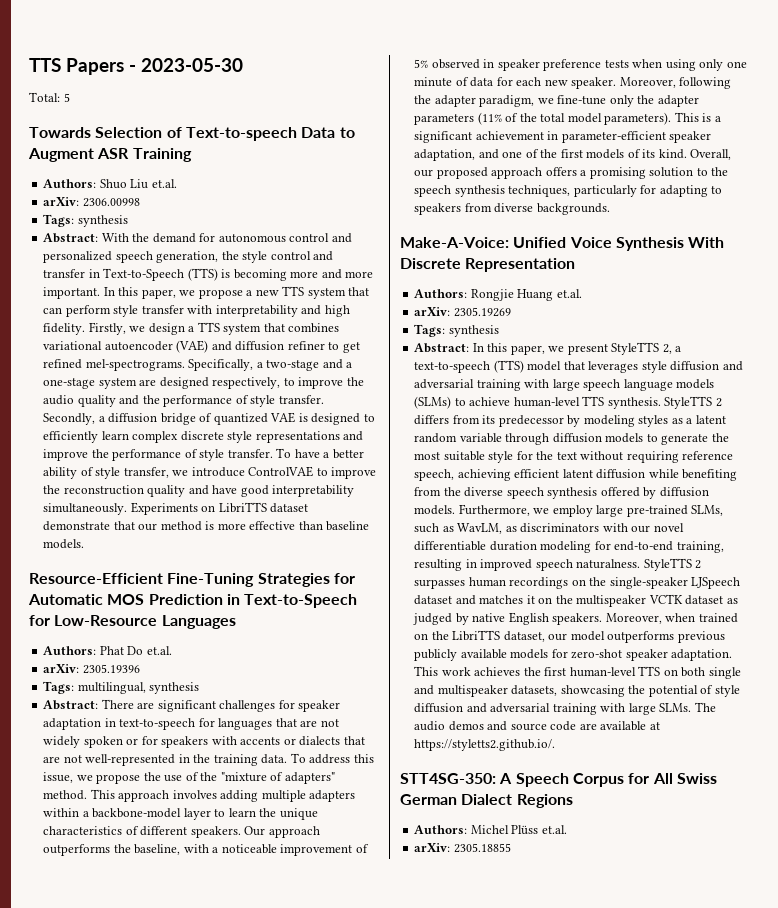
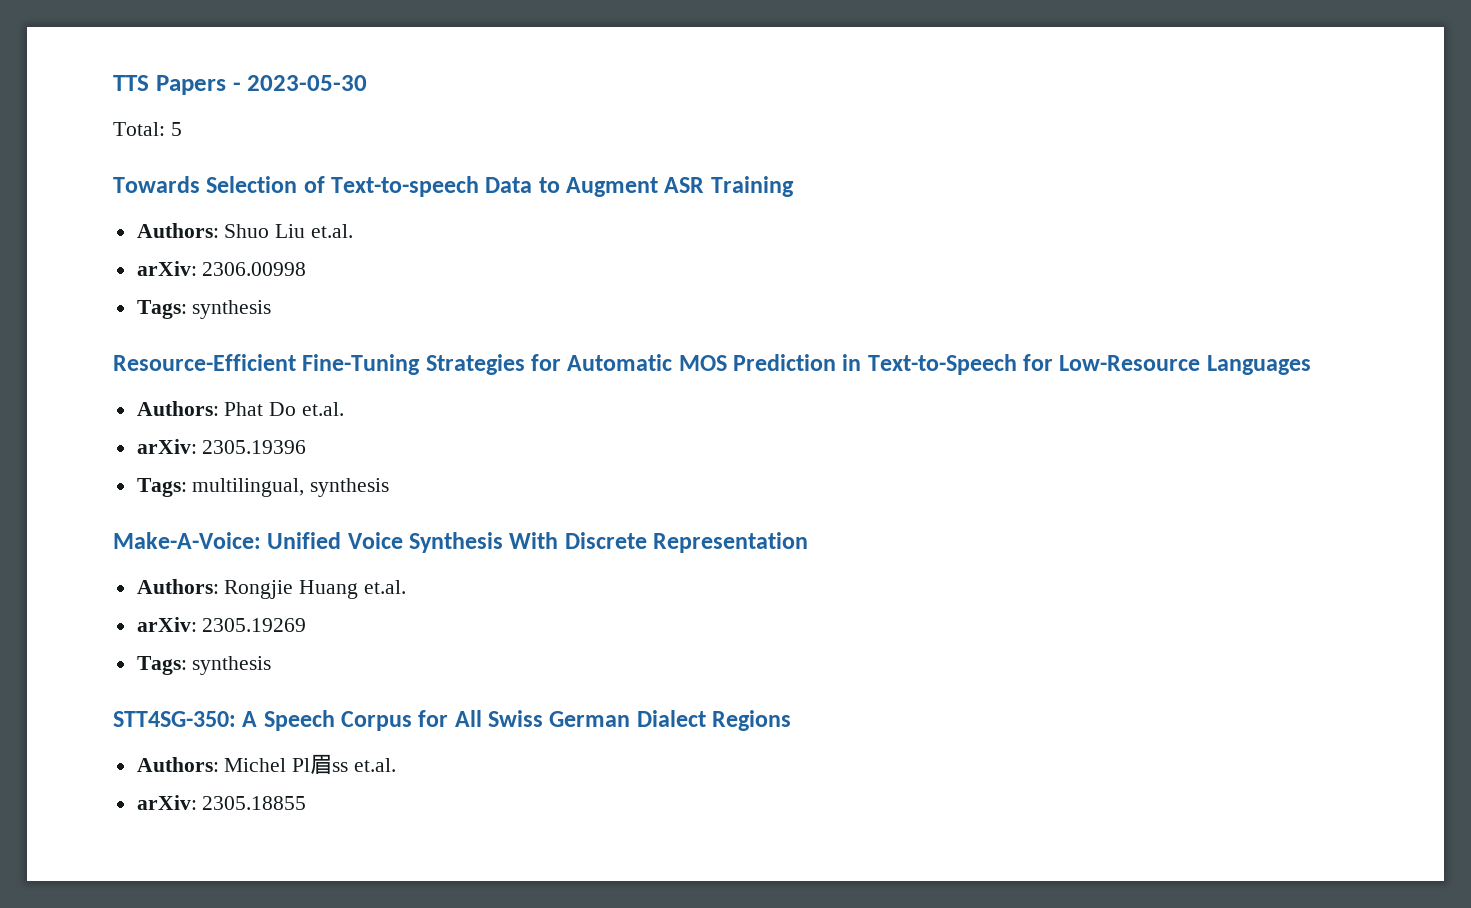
- Abstract: With the demand for autonomous control and personalized speech generation, the style control and transfer in Text-to-Speech (TTS) is becoming more and more important. In this paper, we propose a new TTS system that can perform style transfer with interpretability and high fidelity. Firstly, we design a TTS system that combines variational autoencoder (VAE) and diffusion refiner to get refined mel-spectrograms. Specifically, a two-stage and a one-stage system are designed respectively, to improve the audio quality and the performance of style transfer. Secondly, a diffusion bridge of quantized VAE is designed to efficiently learn complex discrete style representations and improve the performance of style transfer. To have a better ability of style transfer, we introduce ControlVAE to improve the reconstruction quality and have good interpretability simultaneously. Experiments on LibriTTS dataset demonstrate that our method is more effective than baseline models.
- Abstract: There are significant challenges for speaker adaptation in text-to-speech for languages that are not widely spoken or for speakers with accents or dialects that are not well-represented in the training data. To address this issue, we propose the use of the "mixture of adapters" method. This approach involves adding multiple adapters within a backbone-model layer to learn the unique characteristics of different speakers. Our approach outperforms the baseline, with a noticeable improvement of 5% observed in speaker preference tests when using only one minute of data for each new speaker. Moreover, following the adapter paradigm, we fine-tune only the adapter parameters (11% of the total model parameters). This is a significant achievement in parameter-efficient speaker adaptation, and one of the first models of its kind. Overall, our proposed approach offers a promising solution to the speech synthesis techniques, particularly for adapting to speakers from diverse backgrounds.
- Abstract: In this paper, we present StyleTTS 2, a text-to-speech (TTS) model that leverages style diffusion and adversarial training with large speech language models (SLMs) to achieve human-level TTS synthesis. StyleTTS 2 differs from its predecessor by modeling styles as a latent random variable through diffusion models to generate the most suitable style for the text without requiring reference speech, achieving efficient latent diffusion while benefiting from the diverse speech synthesis offered by diffusion models. Furthermore, we employ large pre-trained SLMs, such as WavLM, as discriminators with our novel differentiable duration modeling for end-to-end training, resulting in improved speech naturalness. StyleTTS 2 surpasses human recordings on the single-speaker LJSpeech dataset and matches it on the multispeaker VCTK dataset as judged by native English speakers. Moreover, when trained on the LibriTTS dataset, our model outperforms previous publicly available models for zero-shot speaker adaptation. This work achieves the first human-level TTS on both single and multispeaker datasets, showcasing the potential of style diffusion and adversarial training with large SLMs. The audio demos and source code are available at https://styletts2.github.io/.
- Authors: Michel Plüss et.al.
+ Authors: Michel Pl眉ss et.al.

